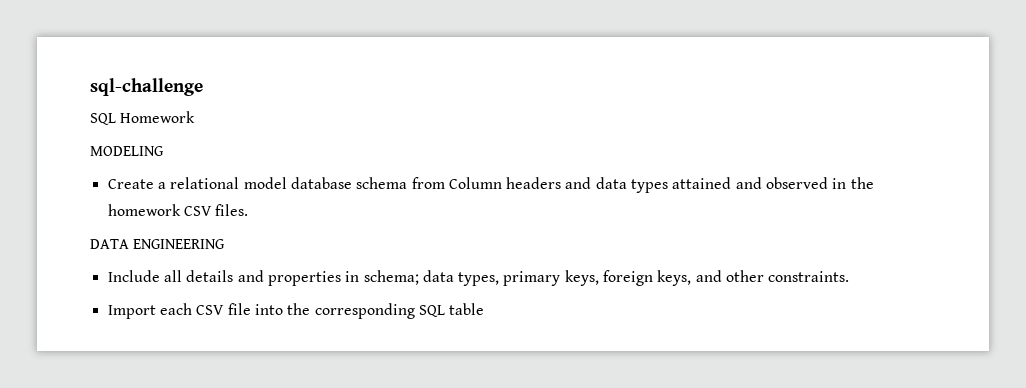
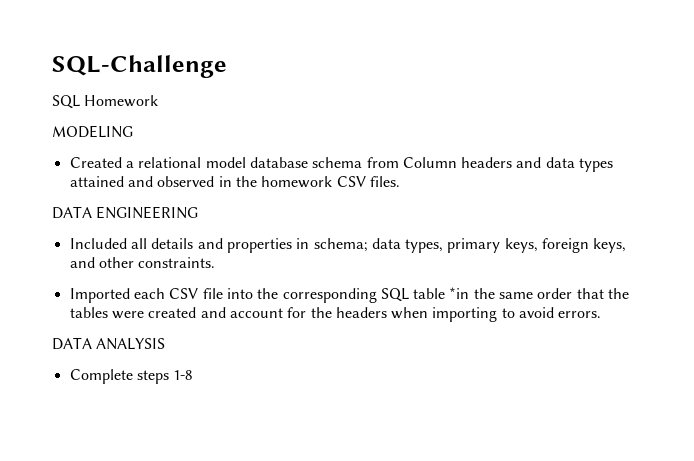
- sql-challenge
+ SQL-Challenge
- Create a relational model database schema from Column headers and data types attained and observed in the homework CSV files.
+ Created a relational model database schema from Column headers and data types attained and observed in the homework CSV files.
- Include all details and properties in schema; data types, primary keys, foreign keys, and other constraints.
+ Included all details and properties in schema; data types, primary keys, foreign keys, and other constraints.
- Import each CSV file into the corresponding SQL table
+ Imported each CSV file into the corresponding SQL table *in the same order that the tables were created and account for the headers when importing to avoid errors.
+ DATA ANALYSIS
+ Complete steps 1-8

